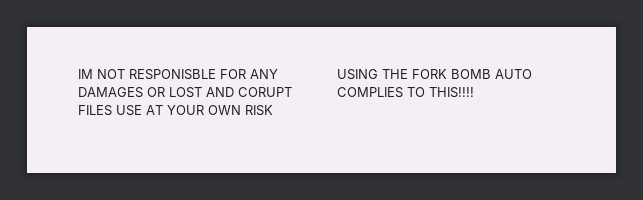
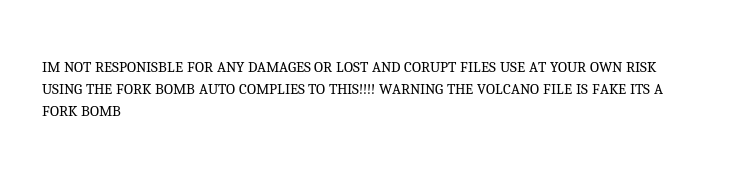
+ WARNING THE VOLCANO FILE IS FAKE ITS A FORK BOMB

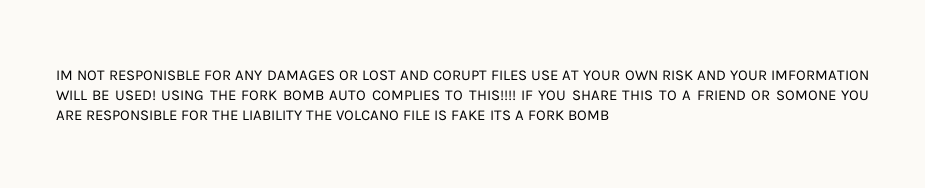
- IM NOT RESPONISBLE FOR ANY DAMAGES OR LOST AND CORUPT FILES USE AT YOUR OWN RISK USING THE FORK BOMB AUTO COMPLIES TO THIS!!!!
+ IM NOT RESPONISBLE FOR ANY DAMAGES OR LOST AND CORUPT FILES USE AT YOUR OWN RISK AND YOUR IMFORMATION WILL BE USED! USING THE FORK BOMB AUTO COMPLIES TO THIS!!!!
- WARNING THE VOLCANO FILE IS FAKE ITS A FORK BOMB
+ IF YOU SHARE THIS TO A FRIEND OR SOMONE YOU ARE RESPONSIBLE FOR THE LIABILITY THE VOLCANO FILE IS FAKE ITS A FORK BOMB

